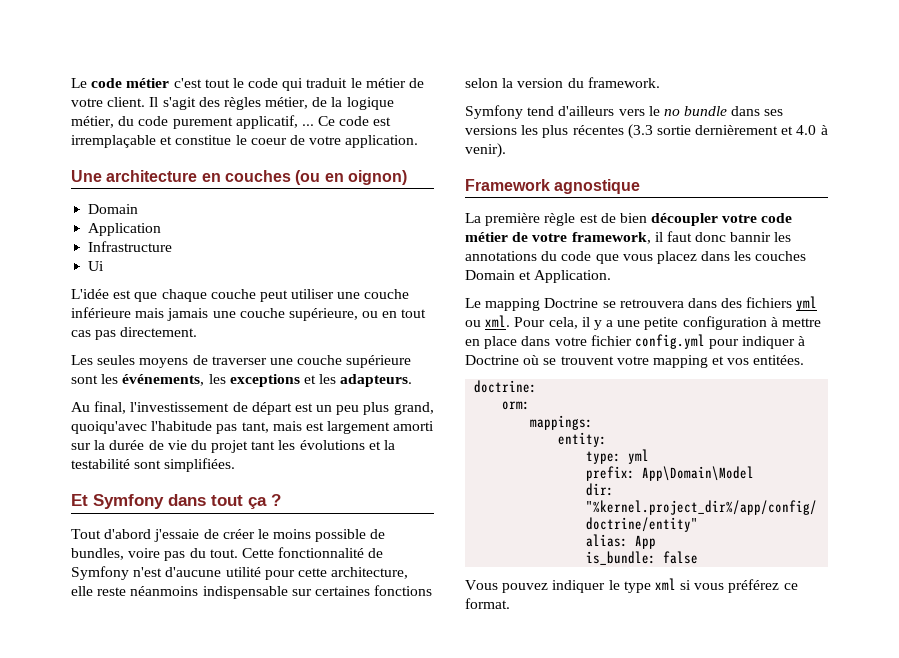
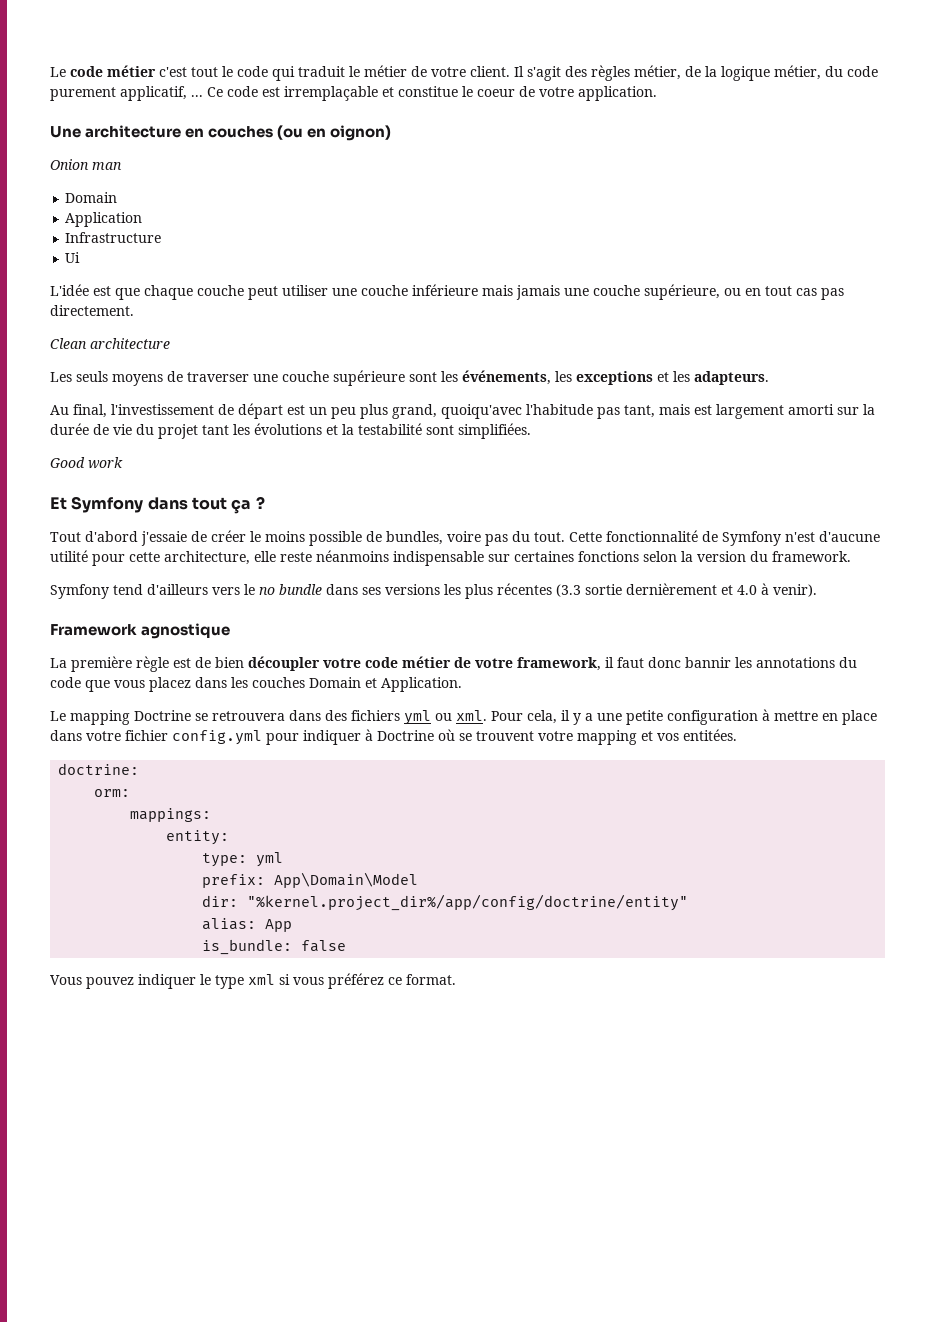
+ Onion man
+ Clean architecture
- Les seules moyens de traverser une couche supérieure sont les événements, les exceptions et les adapteurs.
+ Les seuls moyens de traverser une couche supérieure sont les événements, les exceptions et les adapteurs.
+ Good work

